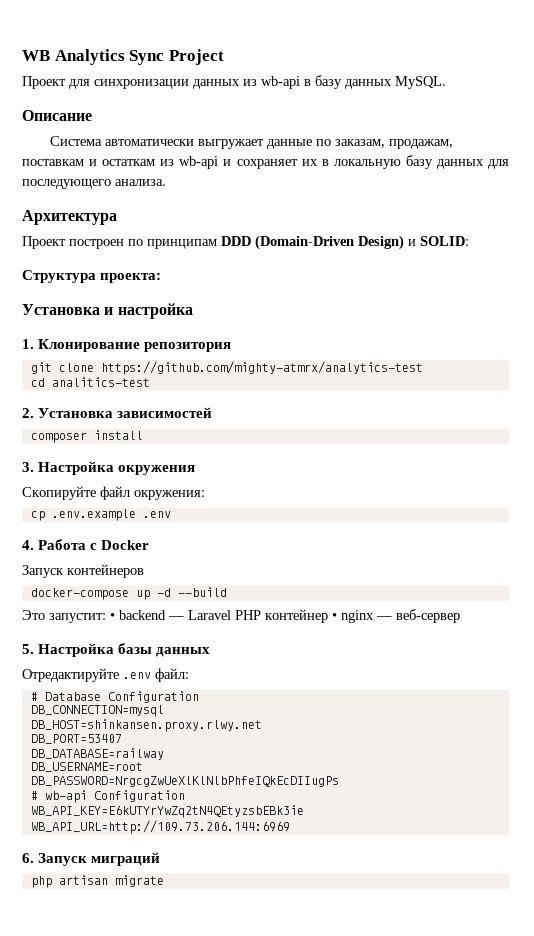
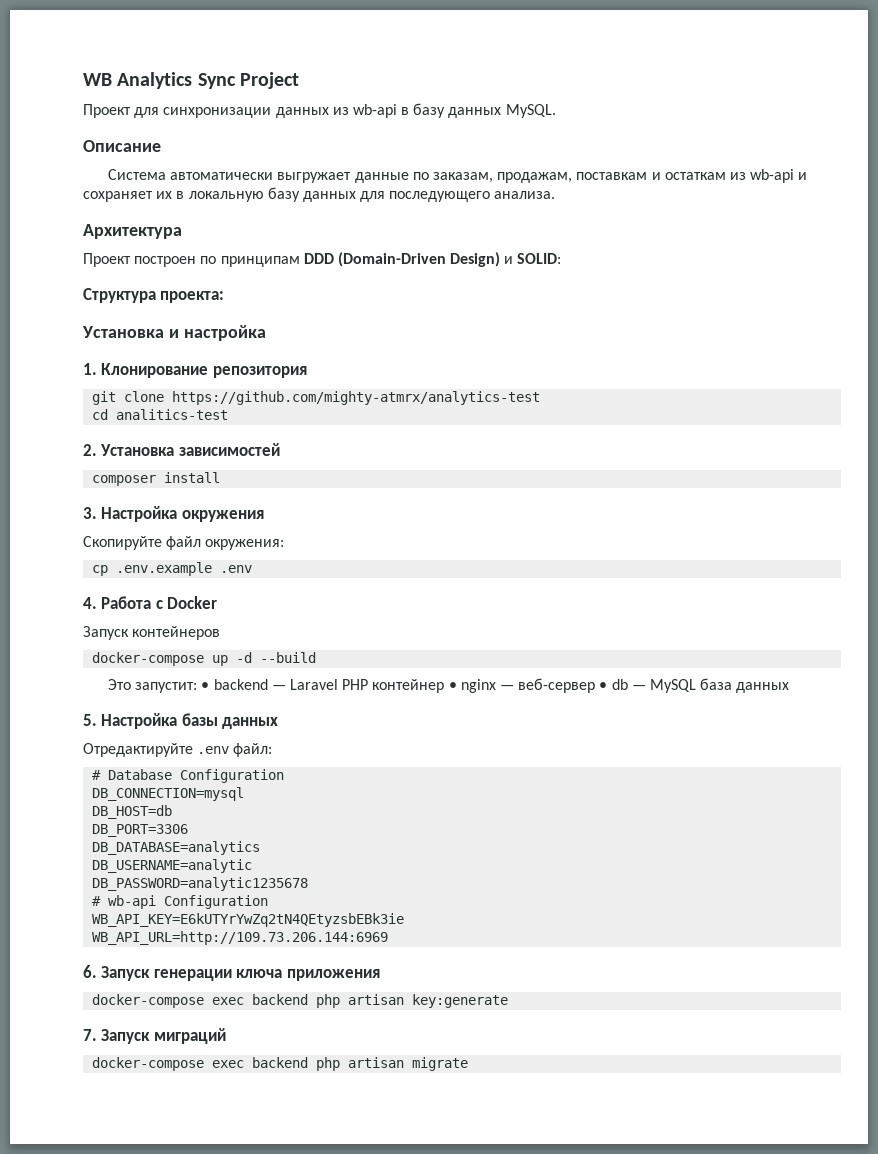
- Это запустит: • backend — Laravel PHP контейнер • nginx — веб-сервер
+ Это запустит: • backend — Laravel PHP контейнер • nginx — веб-сервер • db — MySQL база данных
- DB_HOST=shinkansen.proxy.rlwy.net
- DB_PORT=53407
- DB_DATABASE=railway
- DB_USERNAME=root
- DB_PASSWORD=NrgcgZwUeXlKlNlbPhfeIQkEcDIIugPs
+ DB_HOST=db
+ DB_PORT=3306
+ DB_DATABASE=analytics
+ DB_USERNAME=analytic
+ DB_PASSWORD=analytic1235678
- 6. Запуск миграций
- php artisan migrate
+ 6. Запуск генерации ключа приложения
+ docker-compose exec backend php artisan key:generate
+ 7. Запуск миграций
+ docker-compose exec backend php artisan migrate

